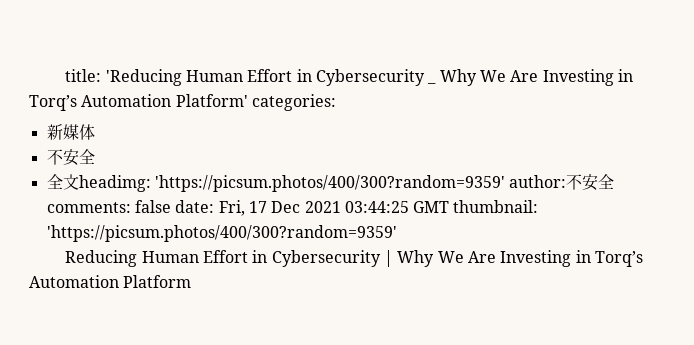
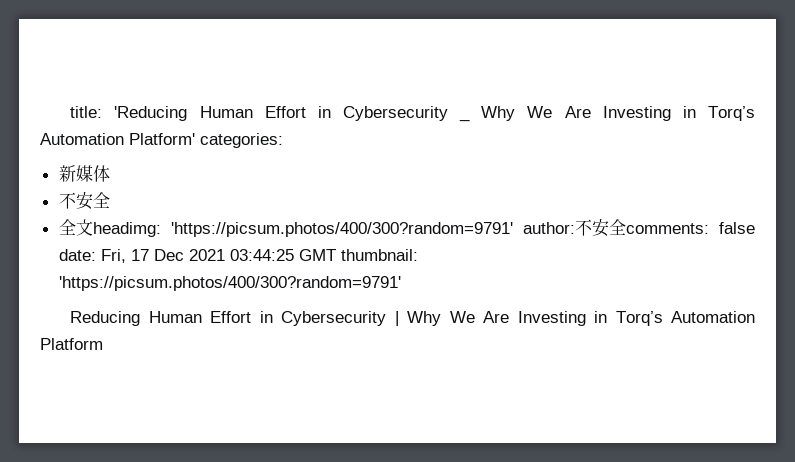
- 全文headimg: 'https://picsum.photos/400/300?random=9359' author:不安全comments: false date: Fri, 17 Dec 2021 03:44:25 GMT thumbnail: 'https://picsum.photos/400/300?random=9359'
+ 全文headimg: 'https://picsum.photos/400/300?random=9791' author:不安全comments: false date: Fri, 17 Dec 2021 03:44:25 GMT thumbnail: 'https://picsum.photos/400/300?random=9791'

